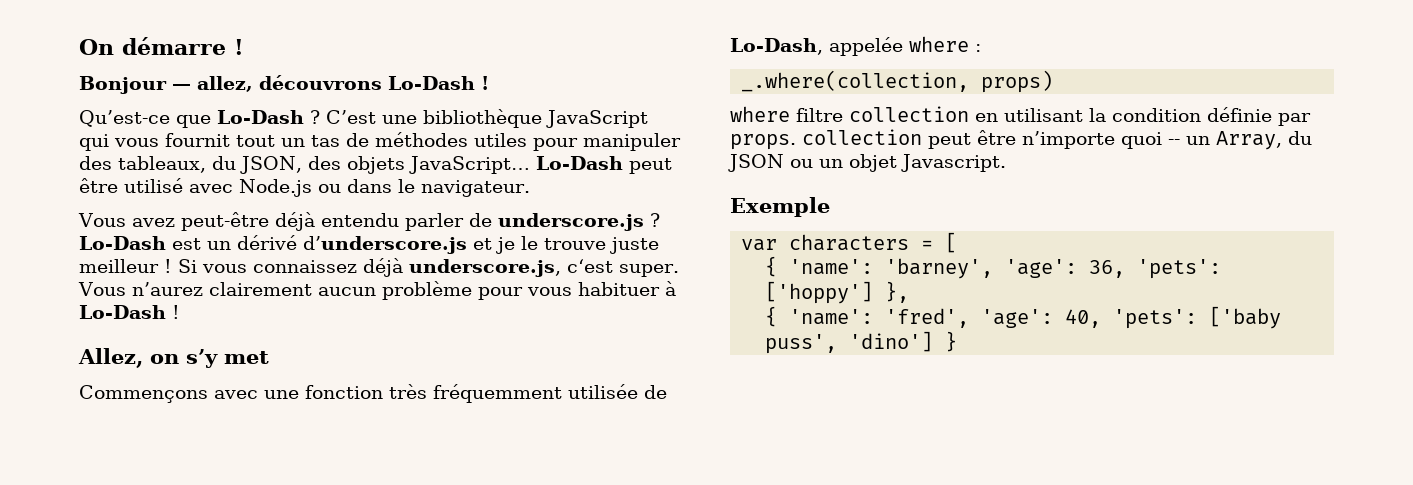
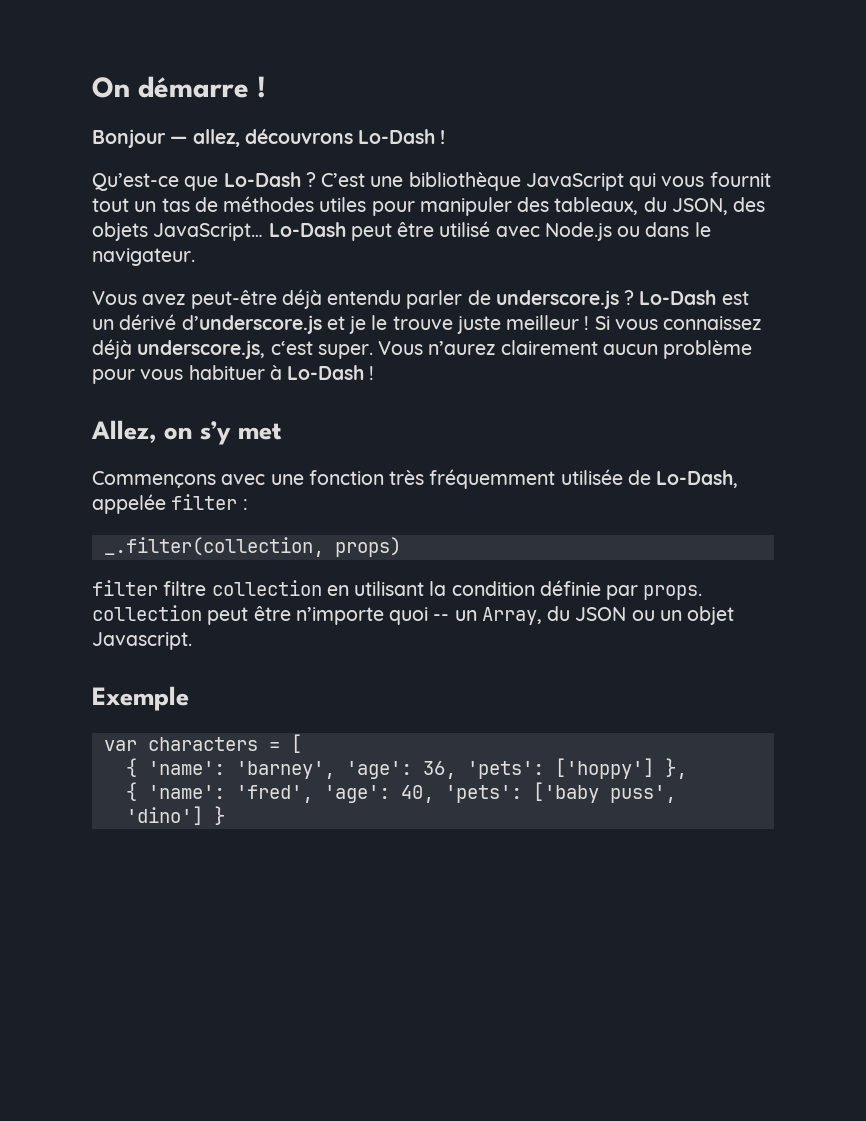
- Commençons avec une fonction très fréquemment utilisée de Lo-Dash, appelée where :
+ Commençons avec une fonction très fréquemment utilisée de Lo-Dash, appelée filter :
- _.where(collection, props)
+ _.filter(collection, props)
- where filtre collection en utilisant la condition définie par props. collection peut être n’importe quoi -- un Array, du JSON ou un objet Javascript.
+ filter filtre collection en utilisant la condition définie par props. collection peut être n’importe quoi -- un Array, du JSON ou un objet Javascript.

